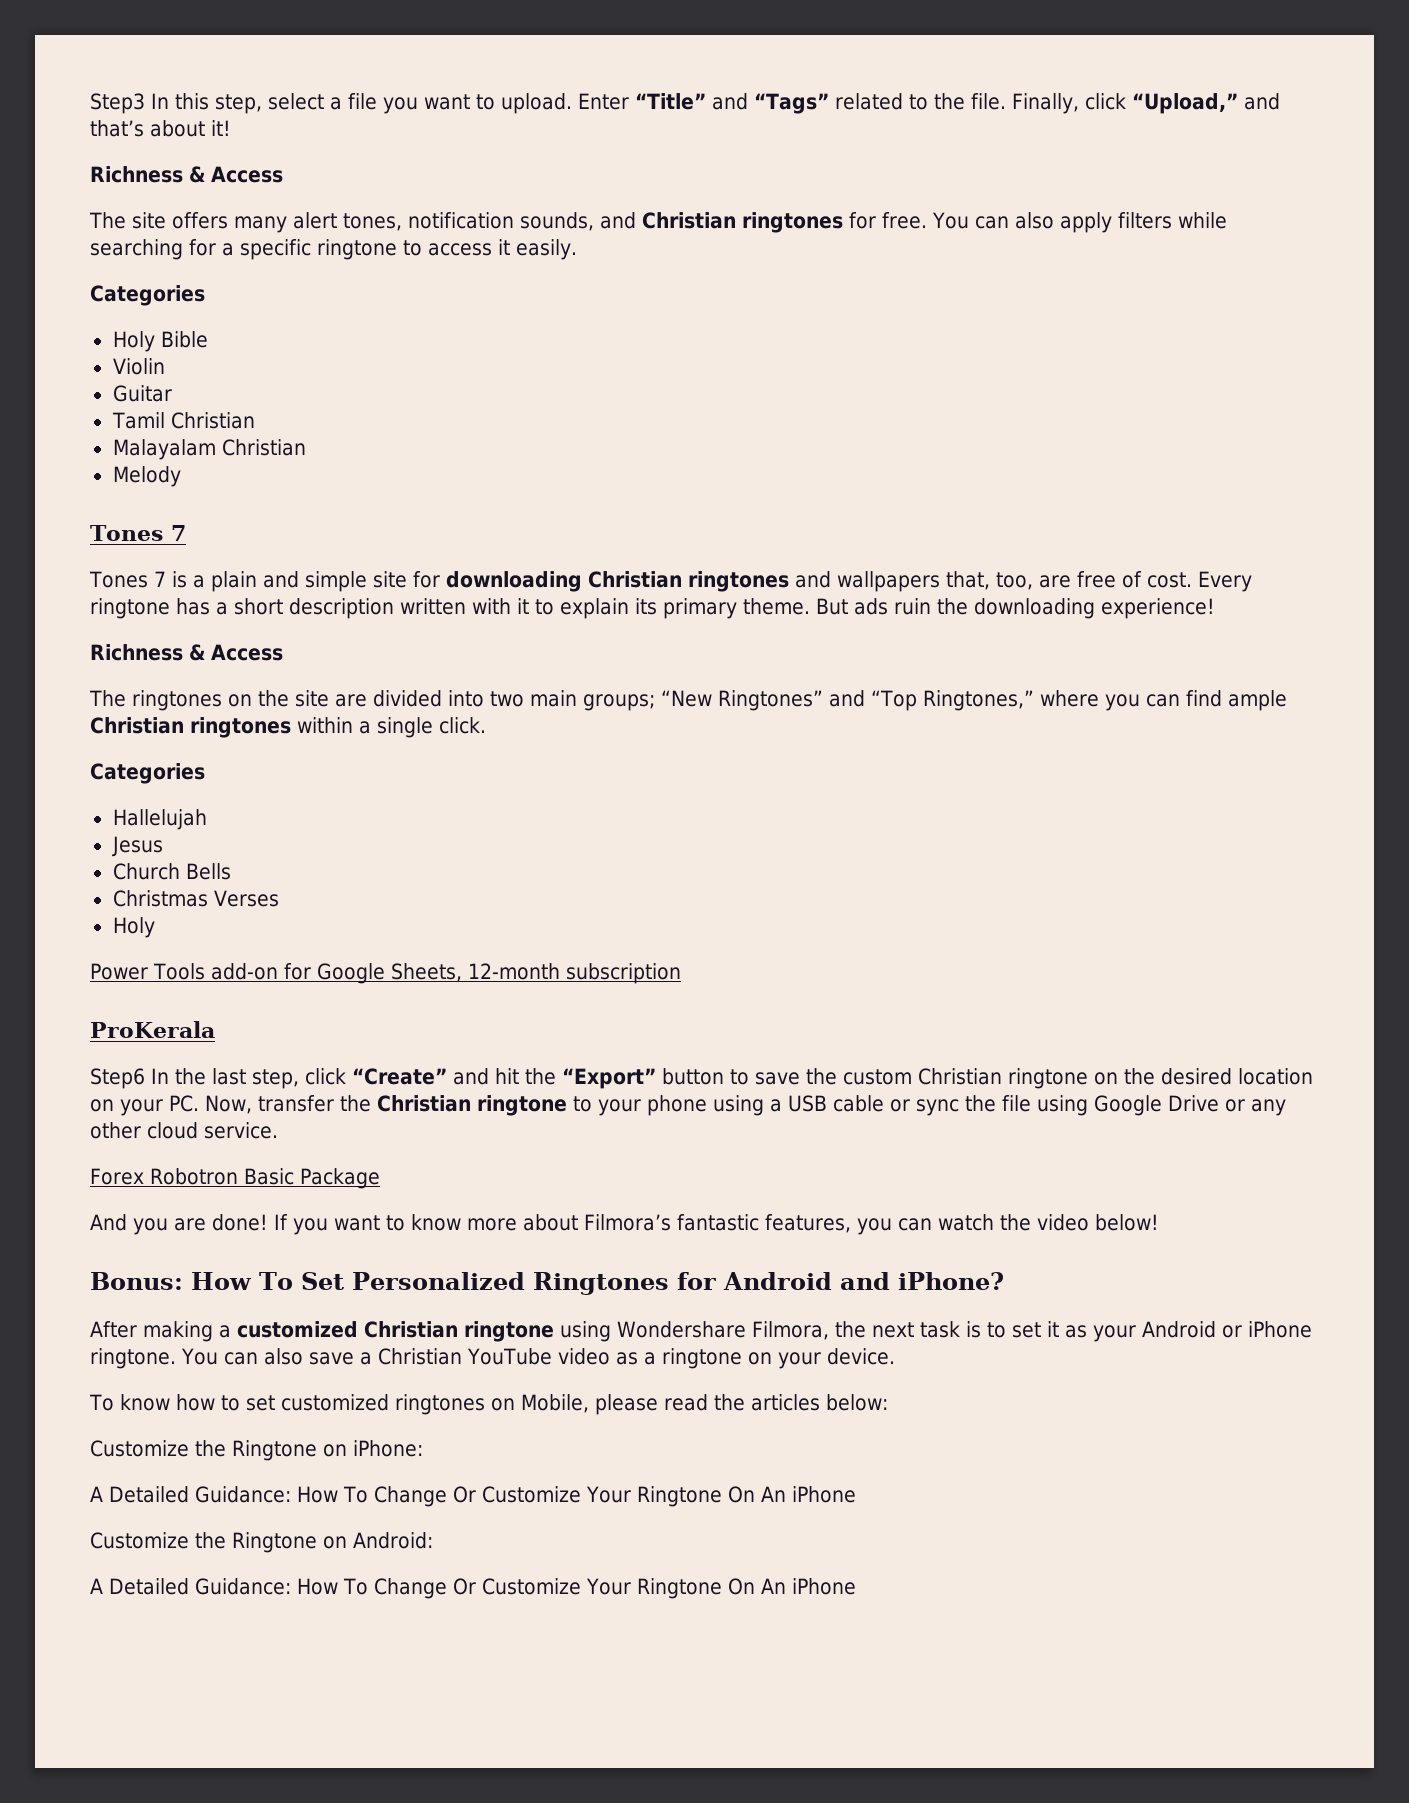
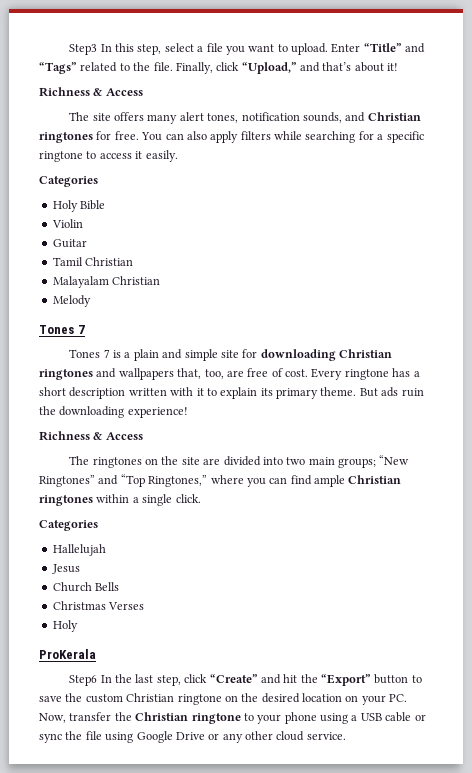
- Power Tools add-on for Google Sheets, 12-month subscription
- Forex Robotron Basic Package
- And you are done! If you want to know more about Filmora’s fantastic features, you can watch the video below!
- Bonus: How To Set Personalized Ringtones for Android and iPhone?
- After making a customized Christian ringtone using Wondershare Filmora, the next task is to set it as your Android or iPhone ringtone. You can also save a Christian YouTube video as a ringtone on your device.
- To know how to set customized ringtones on Mobile, please read the articles below:
- Customize the Ringtone on iPhone:
- A Detailed Guidance: How To Change Or Customize Your Ringtone On An iPhone
- Customize the Ringtone on Android:
- A Detailed Guidance: How To Change Or Customize Your Ringtone On An iPhone

